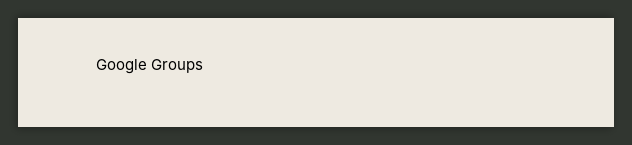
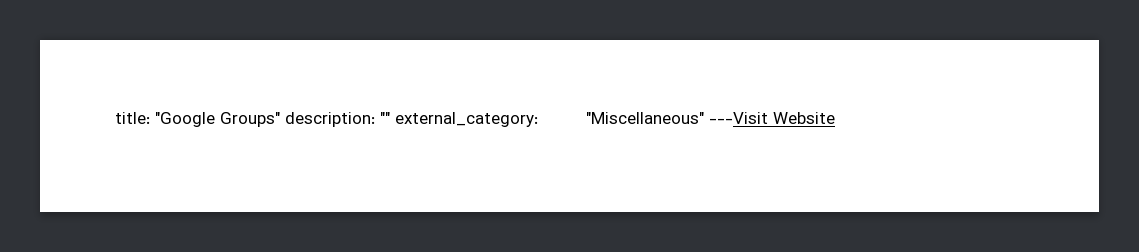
- Google Groups
+ title: "Google Groups" description: "" external_category: "Miscellaneous" ---Visit Website

